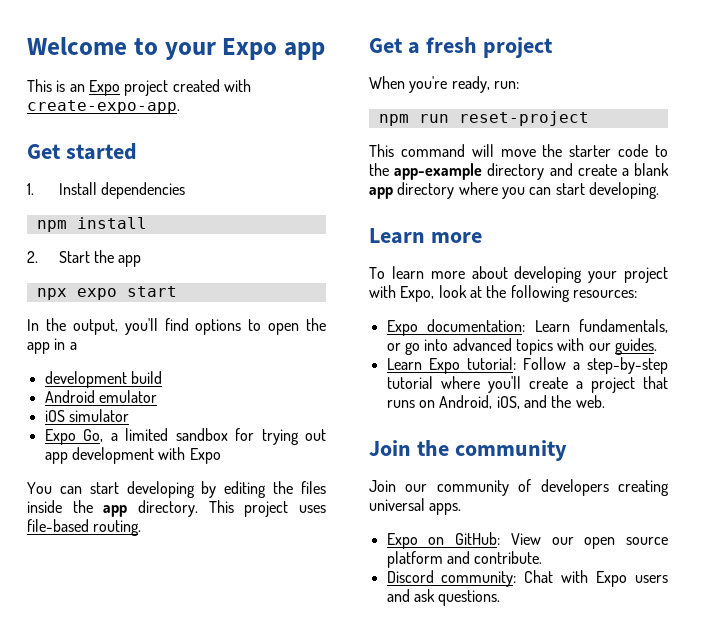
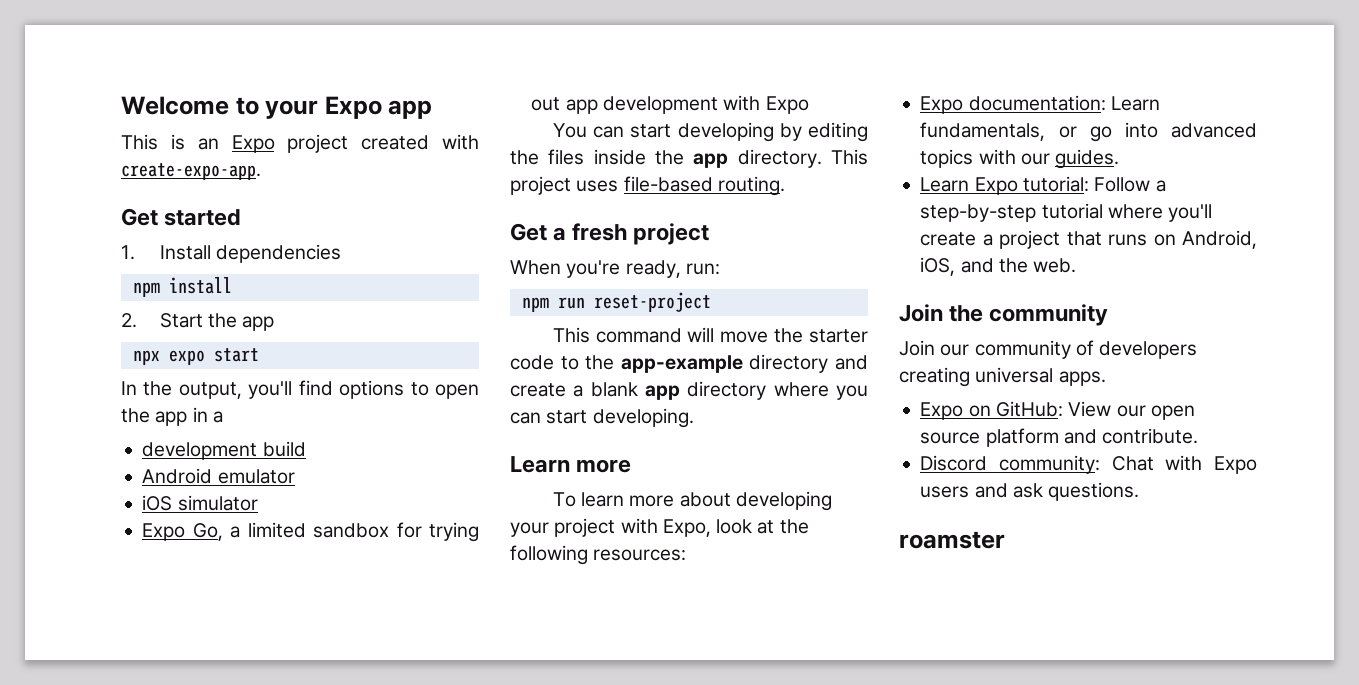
+ roamster

